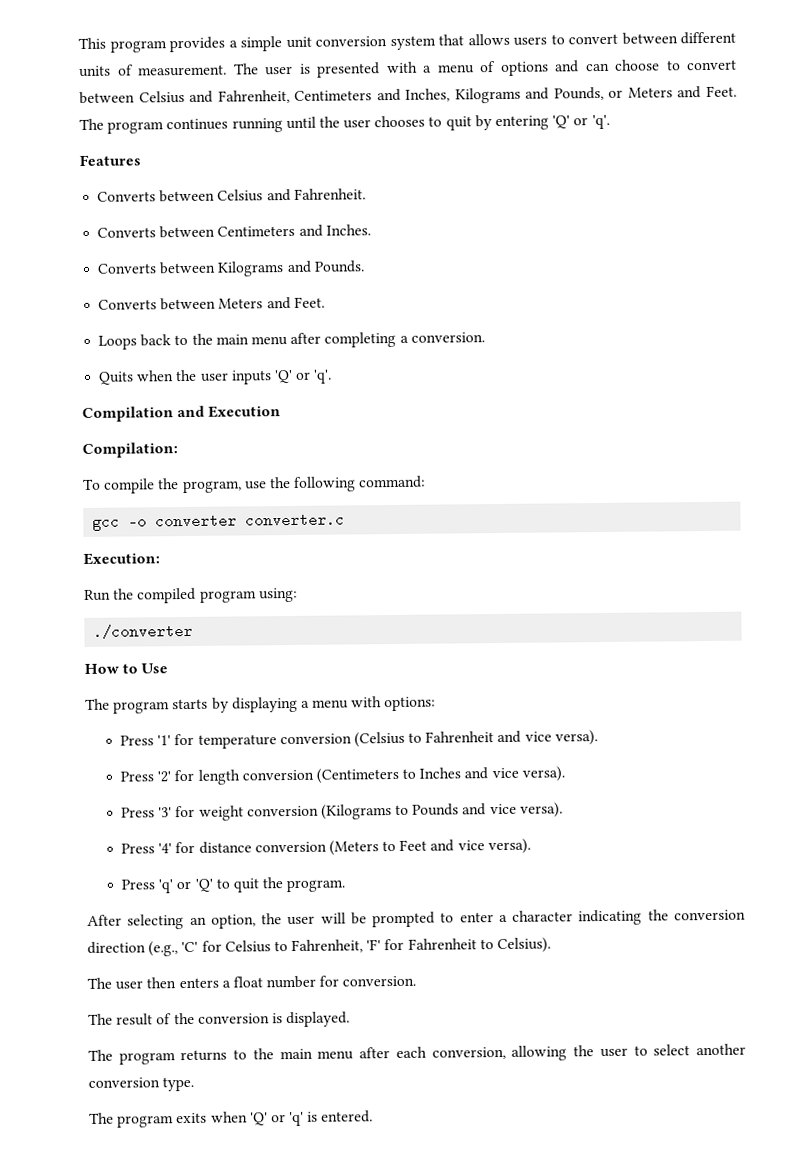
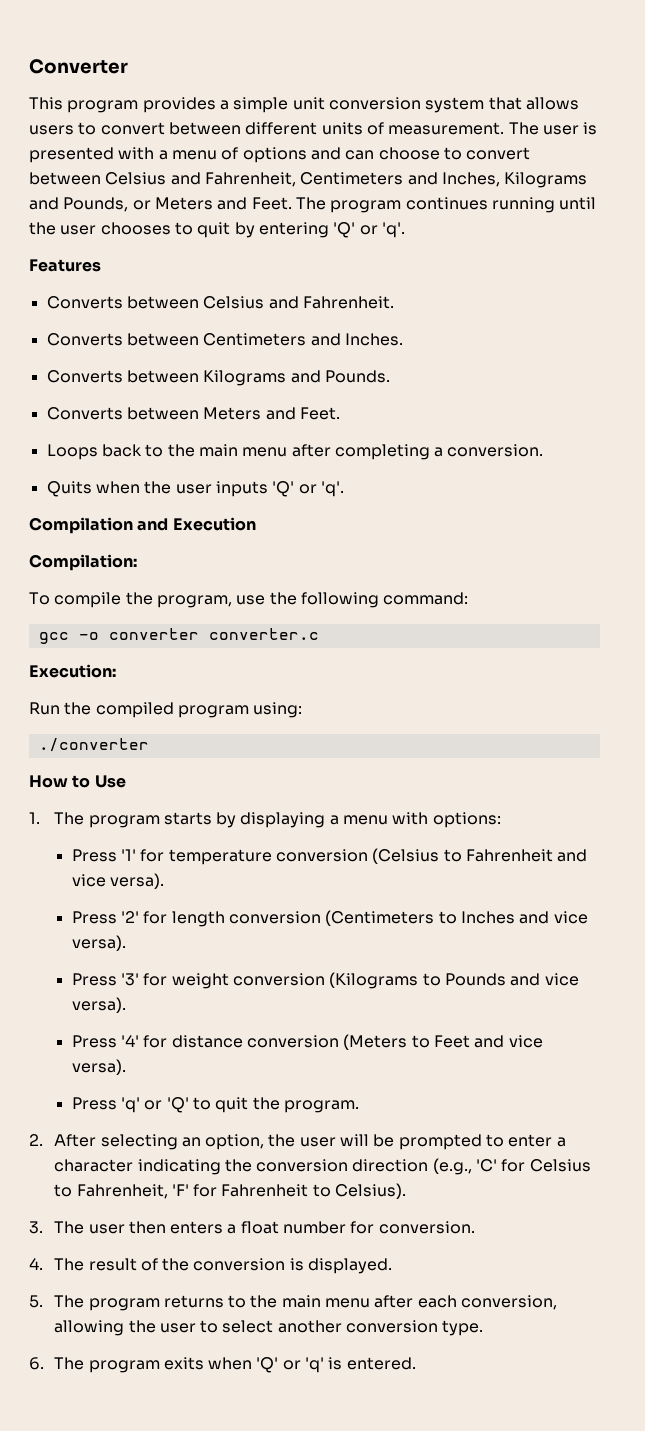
+ Converter
- The program starts by displaying a menu with options:
+ 1. The program starts by displaying a menu with options:
- After selecting an option, the user will be prompted to enter a character indicating the conversion direction (e.g., 'C' for Celsius to Fahrenheit, 'F' for Fahrenheit to Celsius).
+ 2. After selecting an option, the user will be prompted to enter a character indicating the conversion direction (e.g., 'C' for Celsius to Fahrenheit, 'F' for Fahrenheit to Celsius).
- The user then enters a float number for conversion.
+ 3. The user then enters a float number for conversion.
- The result of the conversion is displayed.
+ 4. The result of the conversion is displayed.
- The program returns to the main menu after each conversion, allowing the user to select another conversion type.
+ 5. The program returns to the main menu after each conversion, allowing the user to select another conversion type.
- The program exits when 'Q' or 'q' is entered.
+ 6. The program exits when 'Q' or 'q' is entered.

